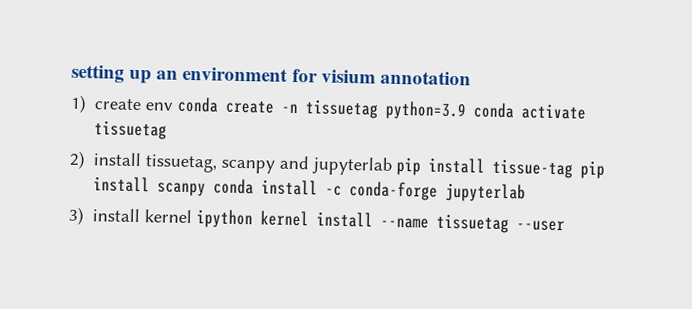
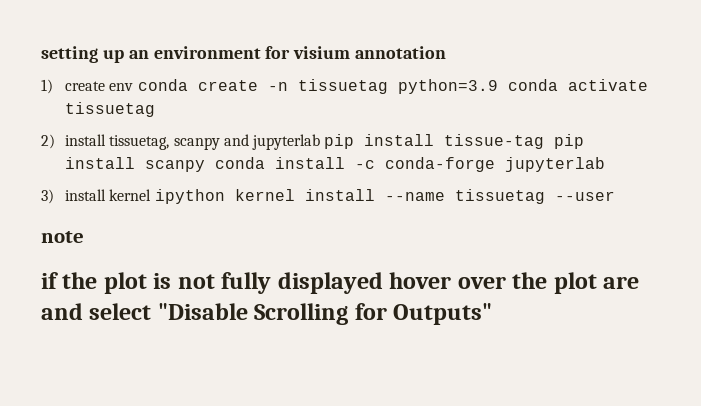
+ note
+ if the plot is not fully displayed hover over the plot are and select "Disable Scrolling for Outputs"

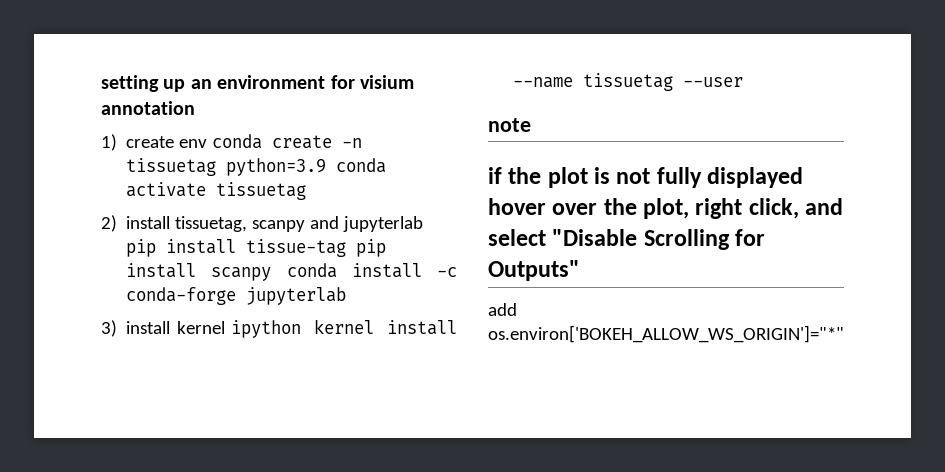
- if the plot is not fully displayed hover over the plot are and select "Disable Scrolling for Outputs"
+ if the plot is not fully displayed hover over the plot, right click, and select "Disable Scrolling for Outputs"
+ add os.environ['BOKEH_ALLOW_WS_ORIGIN']="*"

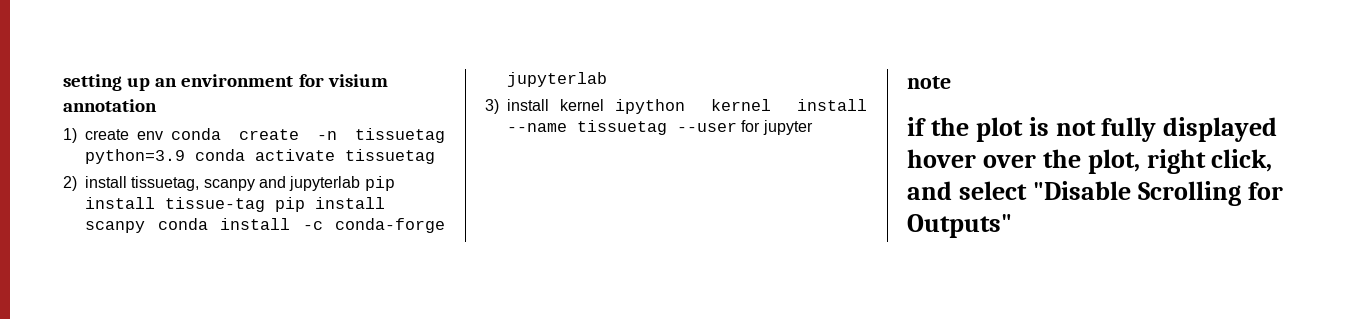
- 3) install kernel ipython kernel install --name tissuetag --user
+ 3) install kernel ipython kernel install --name tissuetag --user for jupyter
- add os.environ['BOKEH_ALLOW_WS_ORIGIN']="*"

